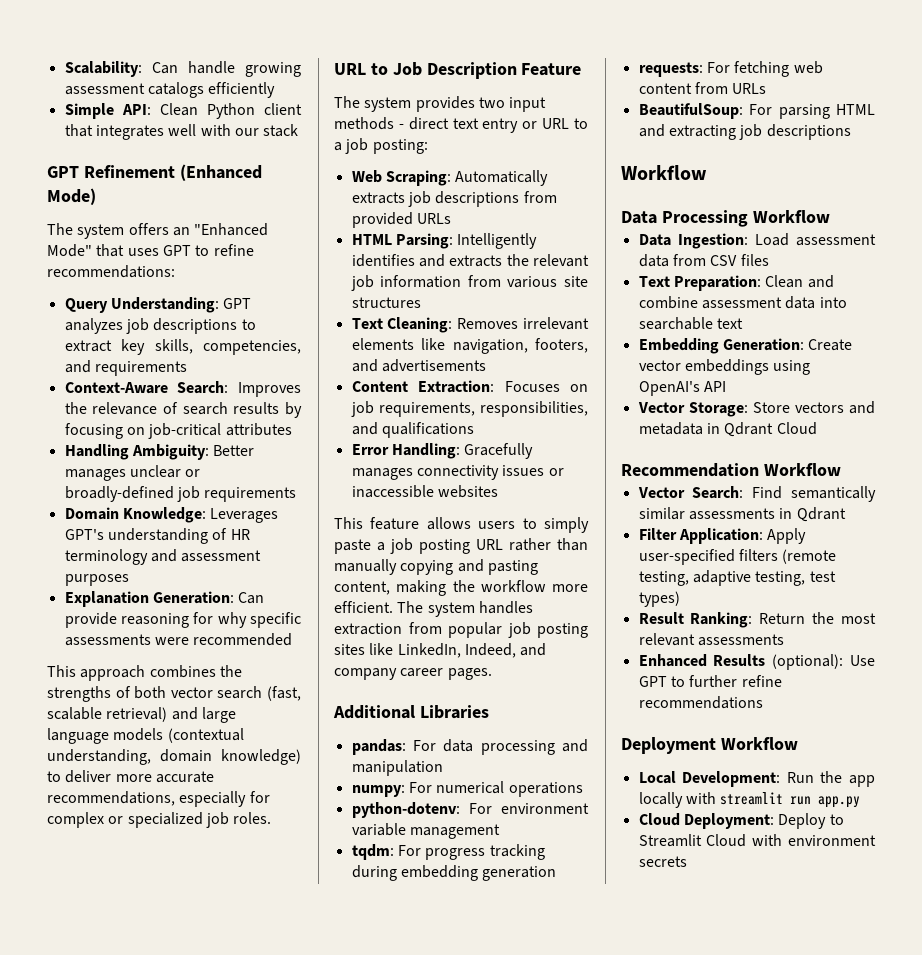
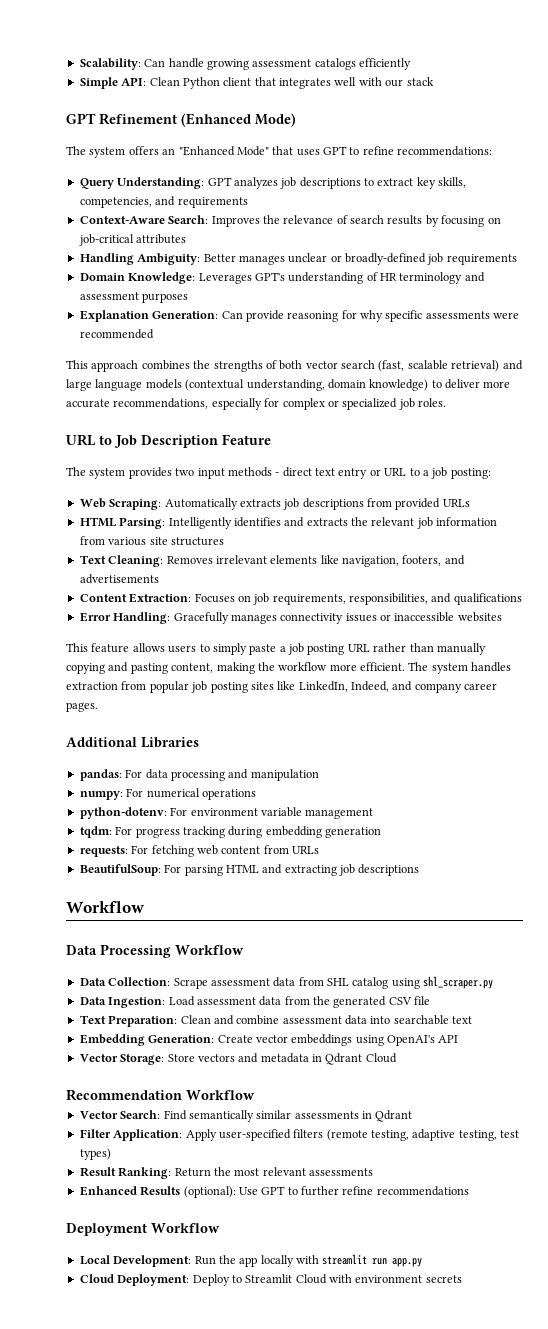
+ Data Collection: Scrape assessment data from SHL catalog using shl_scraper.py
- Data Ingestion: Load assessment data from CSV files
+ Data Ingestion: Load assessment data from the generated CSV file

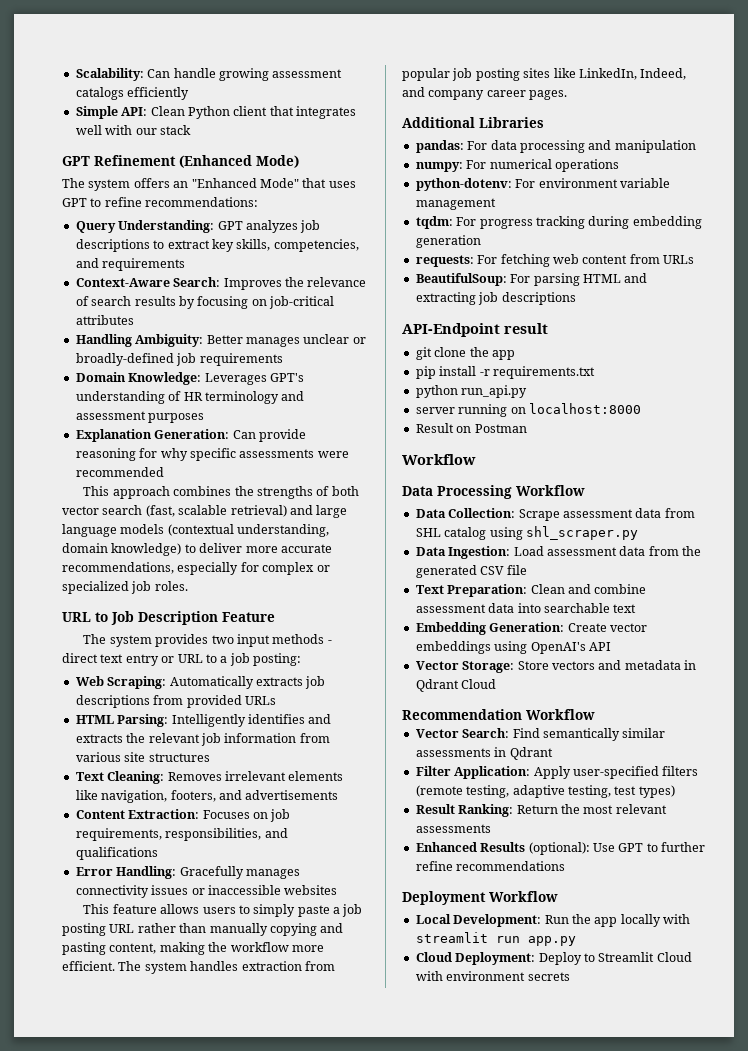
+ API-Endpoint result
+ git clone the app
+ pip install -r requirements.txt
+ python run_api.py
+ server running on localhost:8000
+ Result on Postman

